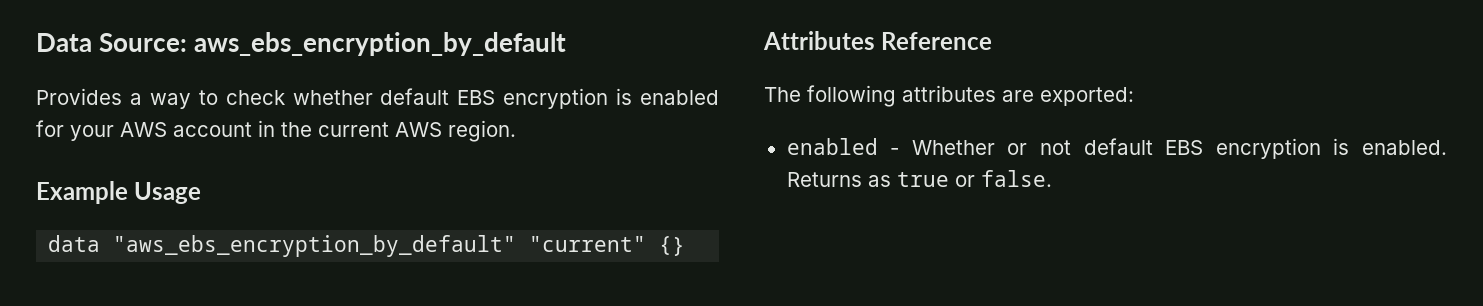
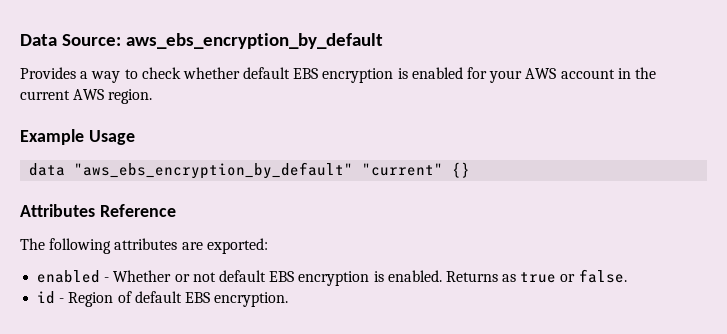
+ id - Region of default EBS encryption.

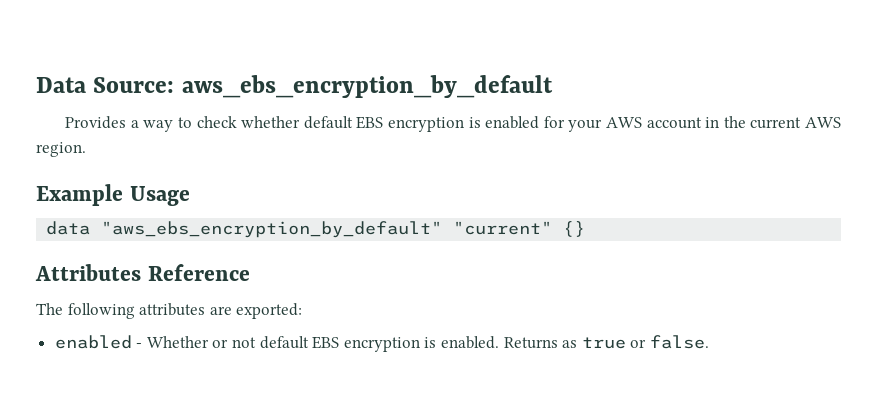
- id - Region of default EBS encryption.

